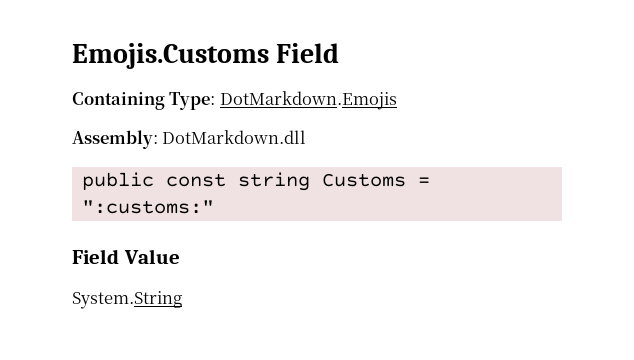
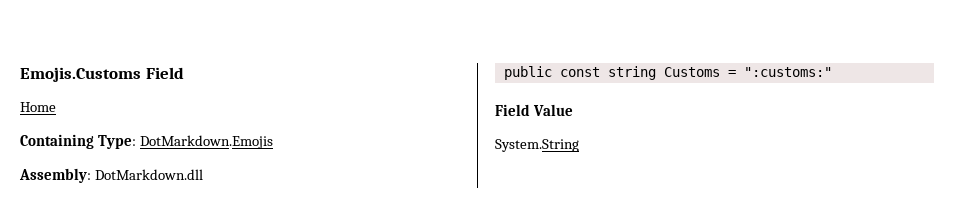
+ Home

